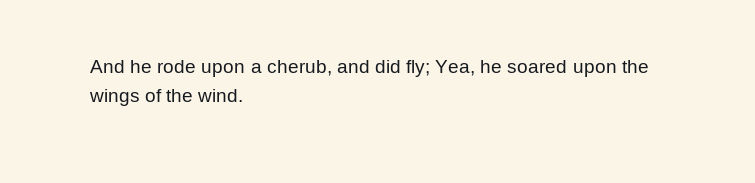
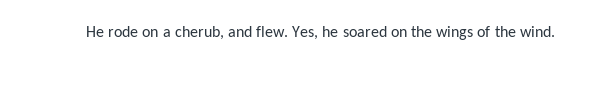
- And he rode upon a cherub, and did fly; Yea, he soared upon the wings of the wind.
+ He rode on a cherub, and flew. Yes, he soared on the wings of the wind.

